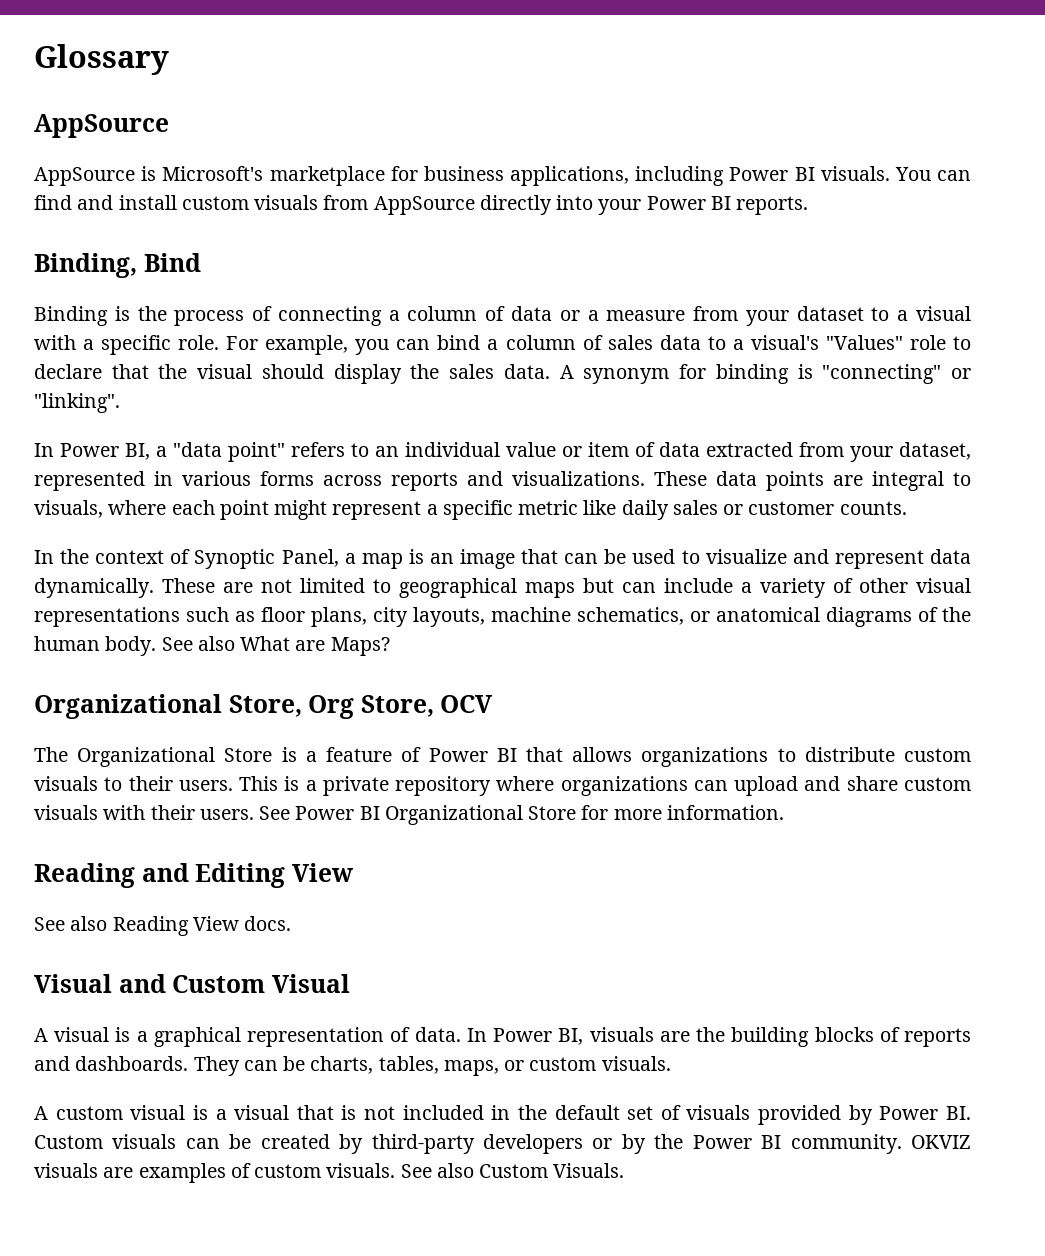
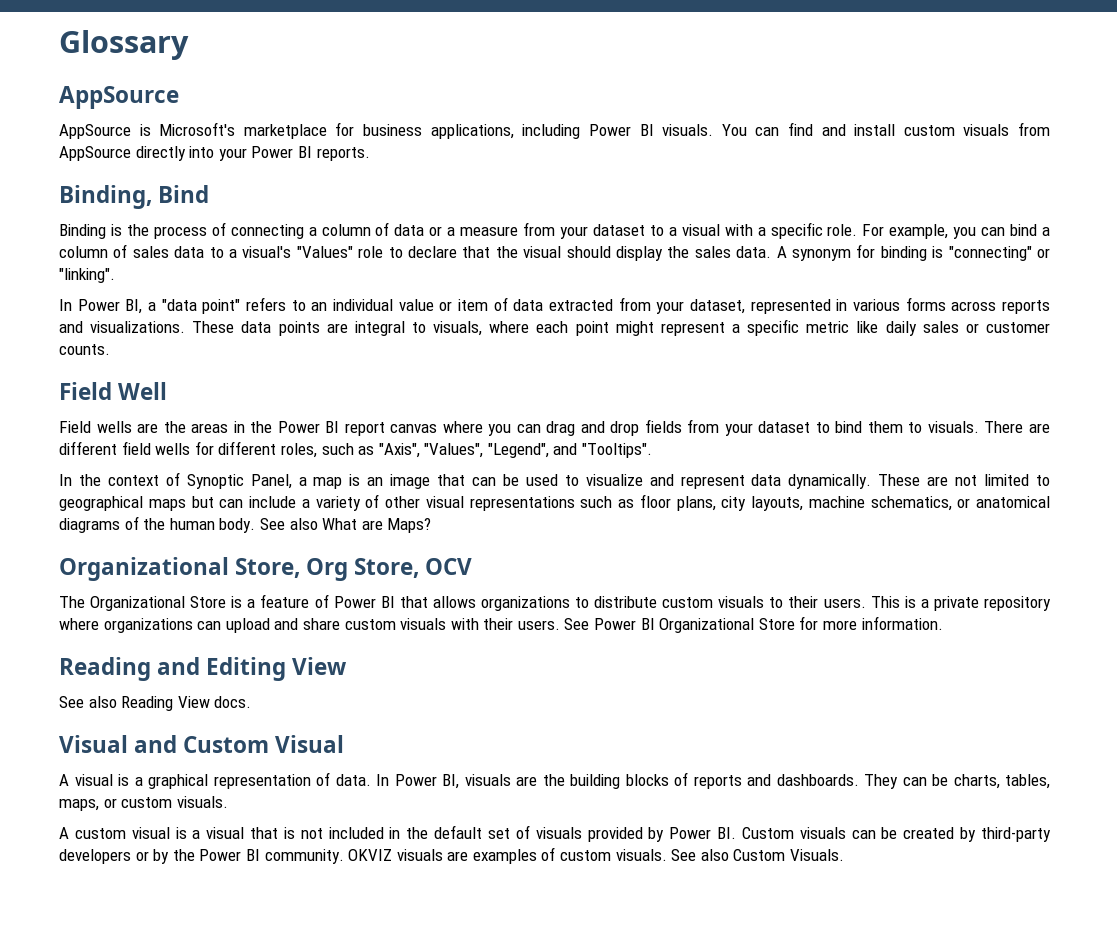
+ Field Well
+ Field wells are the areas in the Power BI report canvas where you can drag and drop fields from your dataset to bind them to visuals. There are different field wells for different roles, such as "Axis", "Values", "Legend", and "Tooltips".

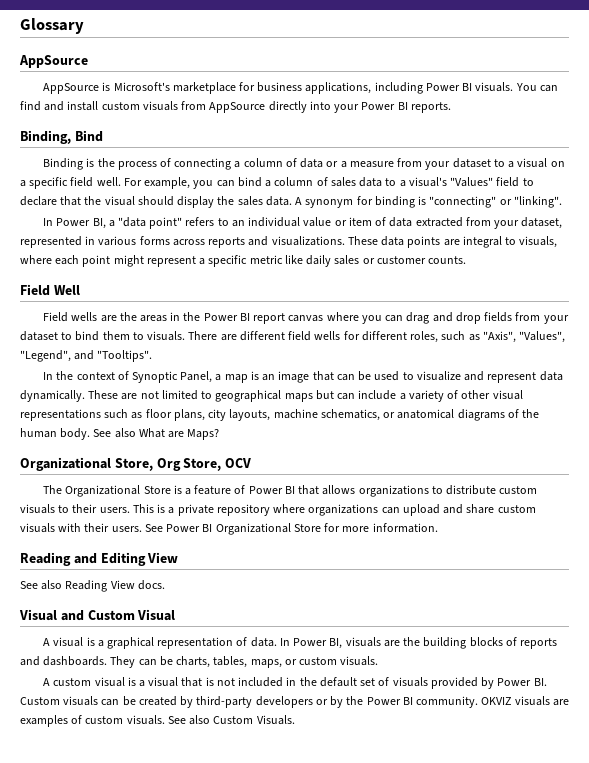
- Binding is the process of connecting a column of data or a measure from your dataset to a visual with a specific role.
+ Binding is the process of connecting a column of data or a measure from your dataset to a visual on a specific field well.
- For example, you can bind a column of sales data to a visual's "Values" role to declare that the visual should display the sales data.
+ For example, you can bind a column of sales data to a visual's "Values" field to declare that the visual should display the sales data.

